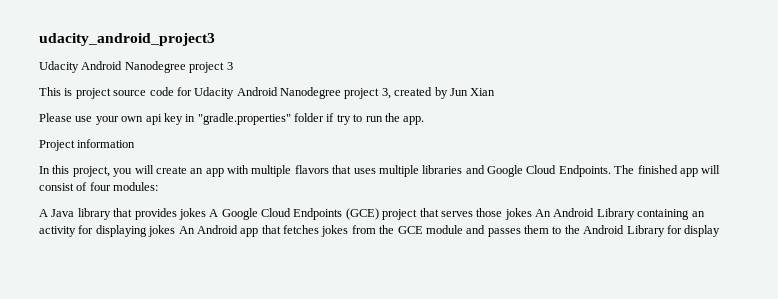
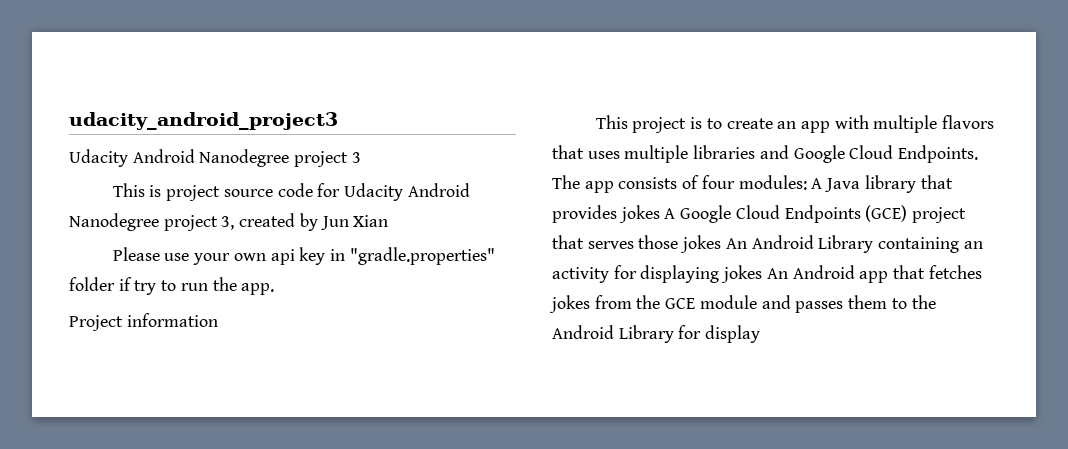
- In this project, you will create an app with multiple flavors that uses multiple libraries and Google Cloud Endpoints.
+ This project is to create an app with multiple flavors that uses multiple libraries and Google Cloud Endpoints.
- The finished app will consist of four modules:
- A Java library that provides jokes A Google Cloud Endpoints (GCE) project that serves those jokes An Android Library containing an activity for displaying jokes An Android app that fetches jokes from the GCE module and passes them to the Android Library for display
+ The app consists of four modules: A Java library that provides jokes A Google Cloud Endpoints (GCE) project that serves those jokes An Android Library containing an activity for displaying jokes An Android app that fetches jokes from the GCE module and passes them to the Android Library for display

